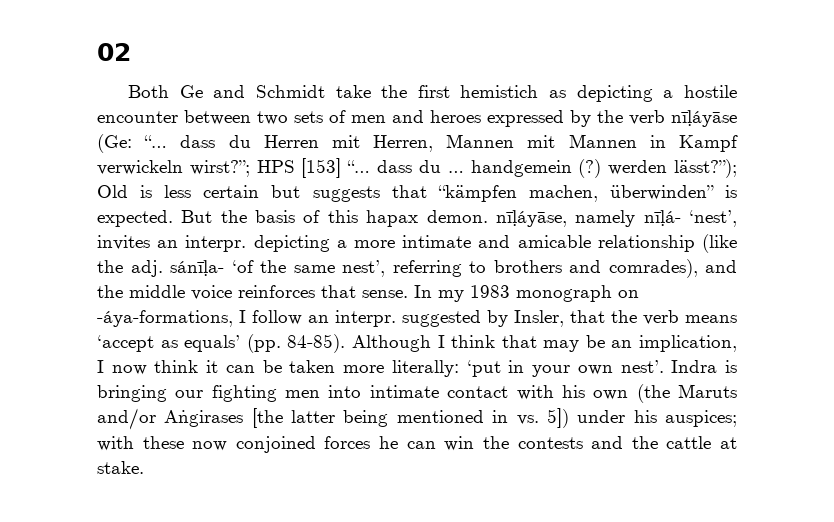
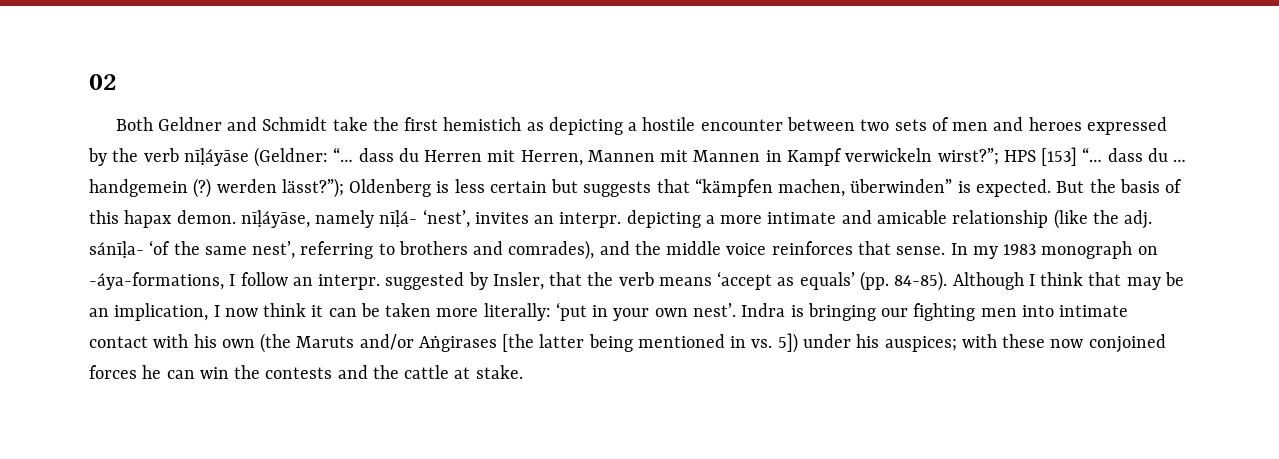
- Both Ge and Schmidt take the first hemistich as depicting a hostile encounter between two sets of men and heroes expressed by the verb nīḷáyāse (Ge: “… dass du Herren mit Herren, Mannen mit Mannen in Kampf verwickeln wirst?”; HPS [153] “… dass du … handgemein (?) werden lässt?”); Old is less certain but suggests that “kämpfen machen, überwinden” is expected.
+ Both Geldner and Schmidt take the first hemistich as depicting a hostile encounter between two sets of men and heroes expressed by the verb nīḷáyāse (Geldner: “… dass du Herren mit Herren, Mannen mit Mannen in Kampf verwickeln wirst?”; HPS [153] “… dass du … handgemein (?) werden lässt?”); Oldenberg is less certain but suggests that “kämpfen machen, überwinden” is expected.

